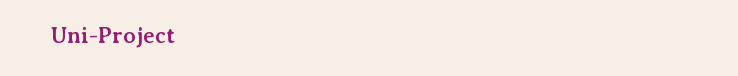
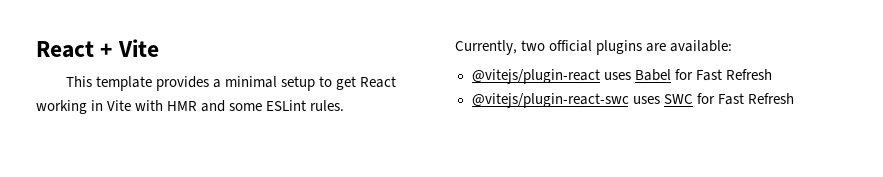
- Uni-Project
+ React + Vite
+ This template provides a minimal setup to get React working in Vite with HMR and some ESLint rules.
+ Currently, two official plugins are available:
+ @vitejs/plugin-react uses Babel for Fast Refresh
+ @vitejs/plugin-react-swc uses SWC for Fast Refresh

